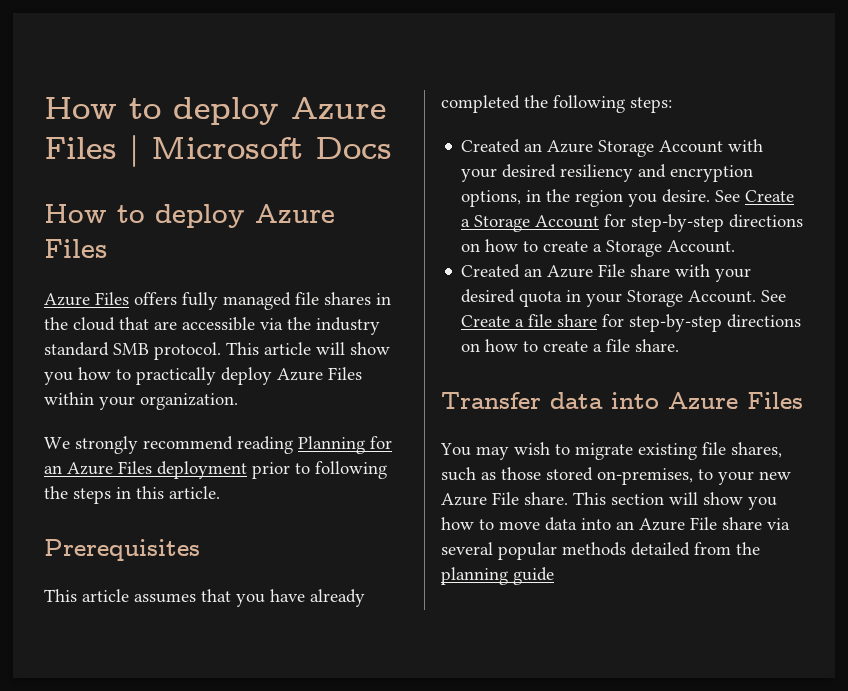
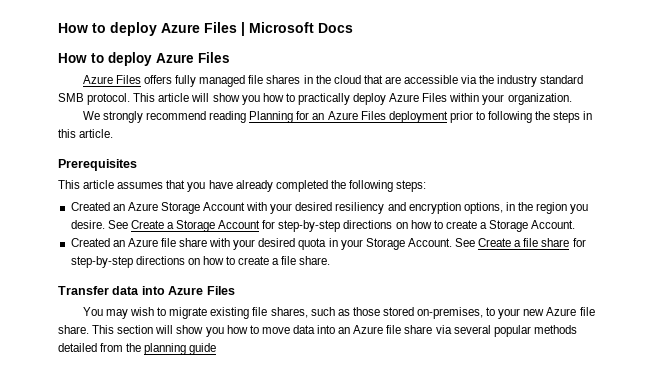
- Created an Azure File share with your desired quota in your Storage Account.
+ Created an Azure file share with your desired quota in your Storage Account.
- You may wish to migrate existing file shares, such as those stored on-premises, to your new Azure File share.
+ You may wish to migrate existing file shares, such as those stored on-premises, to your new Azure file share.
- This section will show you how to move data into an Azure File share via several popular methods detailed from the planning guide
+ This section will show you how to move data into an Azure file share via several popular methods detailed from the planning guide

